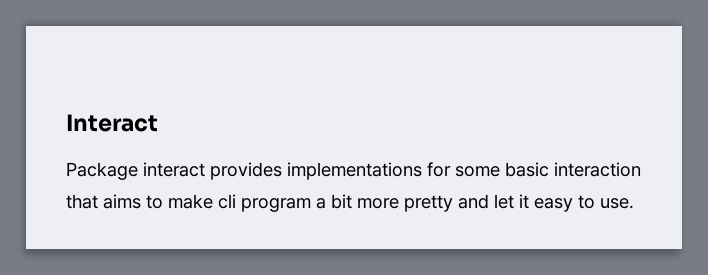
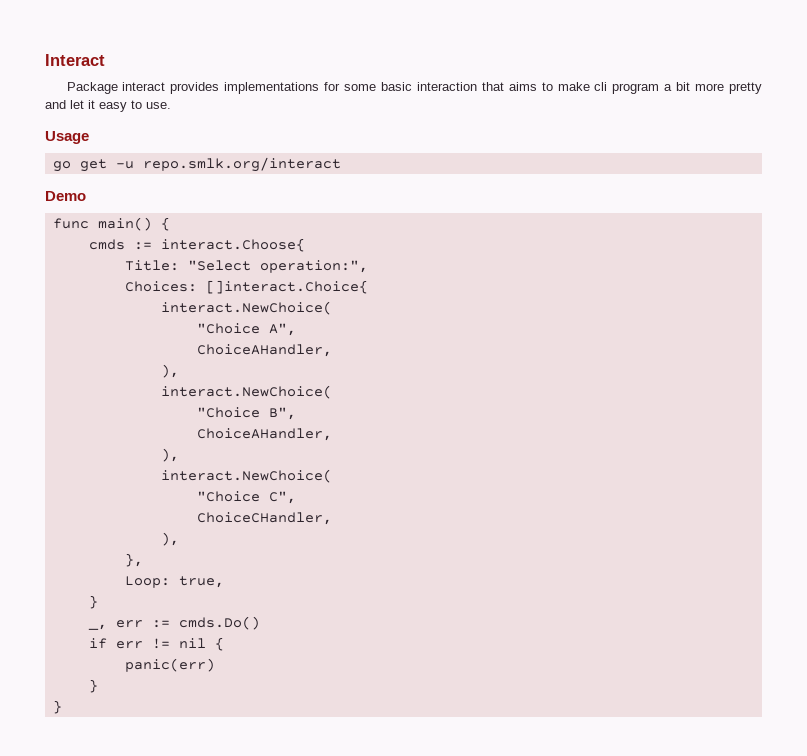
+ Usage
+ go get -u repo.smlk.org/interact
+ Demo
+ func main() {
+ cmds := interact.Choose{
+ Title: "Select operation:",
+ Choices: []interact.Choice{
+ interact.NewChoice(
+ "Choice A",
+ ChoiceAHandler,
+ ),
+ interact.NewChoice(
+ "Choice B",
+ ChoiceAHandler,
+ ),
+ interact.NewChoice(
+ "Choice C",
+ ChoiceCHandler,
+ ),
+ },
+ Loop: true,
+ }
+ _, err := cmds.Do()
+ if err != nil {
+ panic(err)
+ }
+ }

